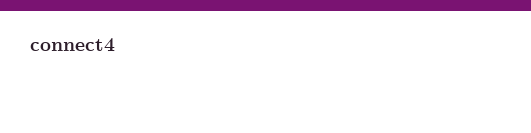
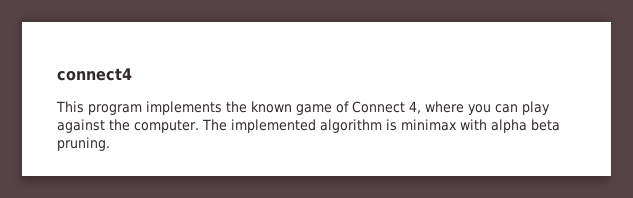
+ This program implements the known game of Connect 4, where you can play against the computer. The implemented algorithm is minimax with alpha beta pruning.

